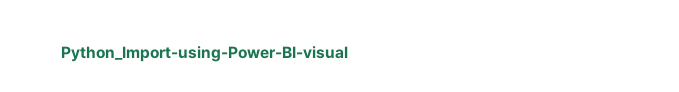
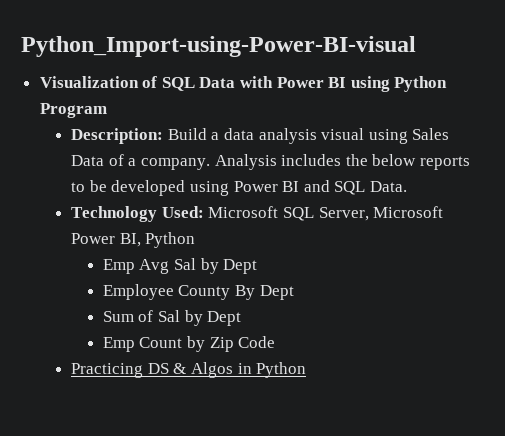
+ Visualization of SQL Data with Power BI using Python Program
+ Description: Build a data analysis visual using Sales Data of a company. Analysis includes the below reports to be developed using Power BI and SQL Data.
+ Technology Used: Microsoft SQL Server, Microsoft Power BI, Python
+ Emp Avg Sal by Dept
+ Employee County By Dept
+ Sum of Sal by Dept
+ Emp Count by Zip Code
+ Practicing DS & Algos in Python

